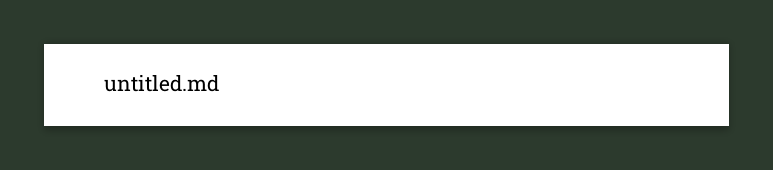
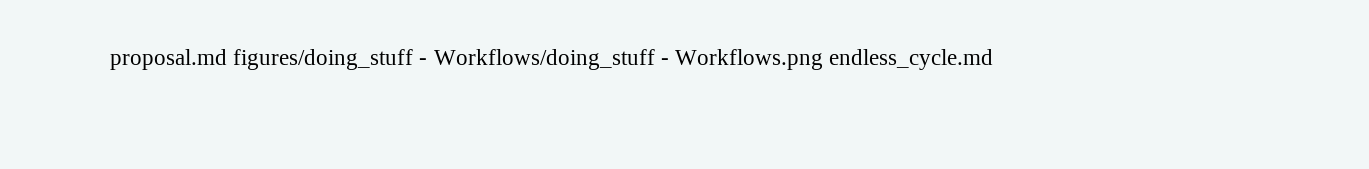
- untitled.md
+ proposal.md figures/doing_stuff - Workflows/doing_stuff - Workflows.png endless_cycle.md

